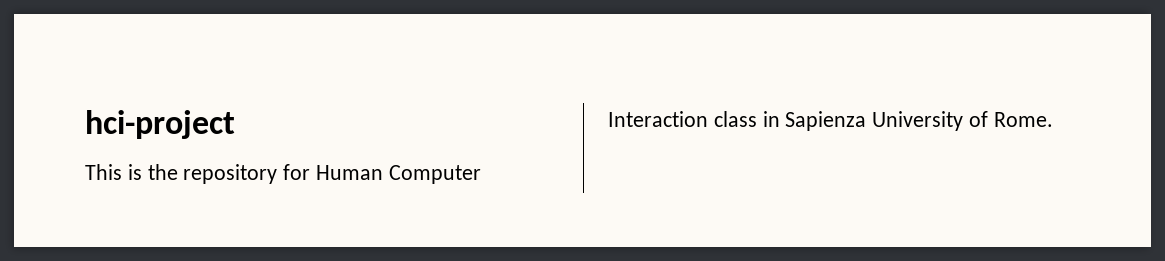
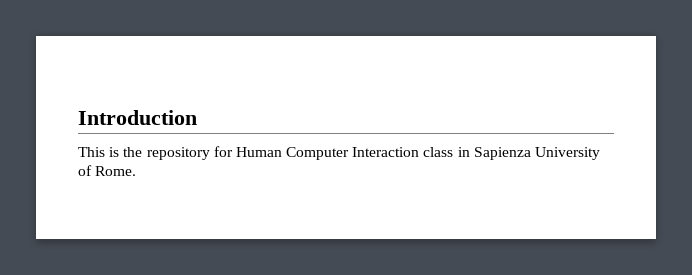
- hci-project
+ Introduction

